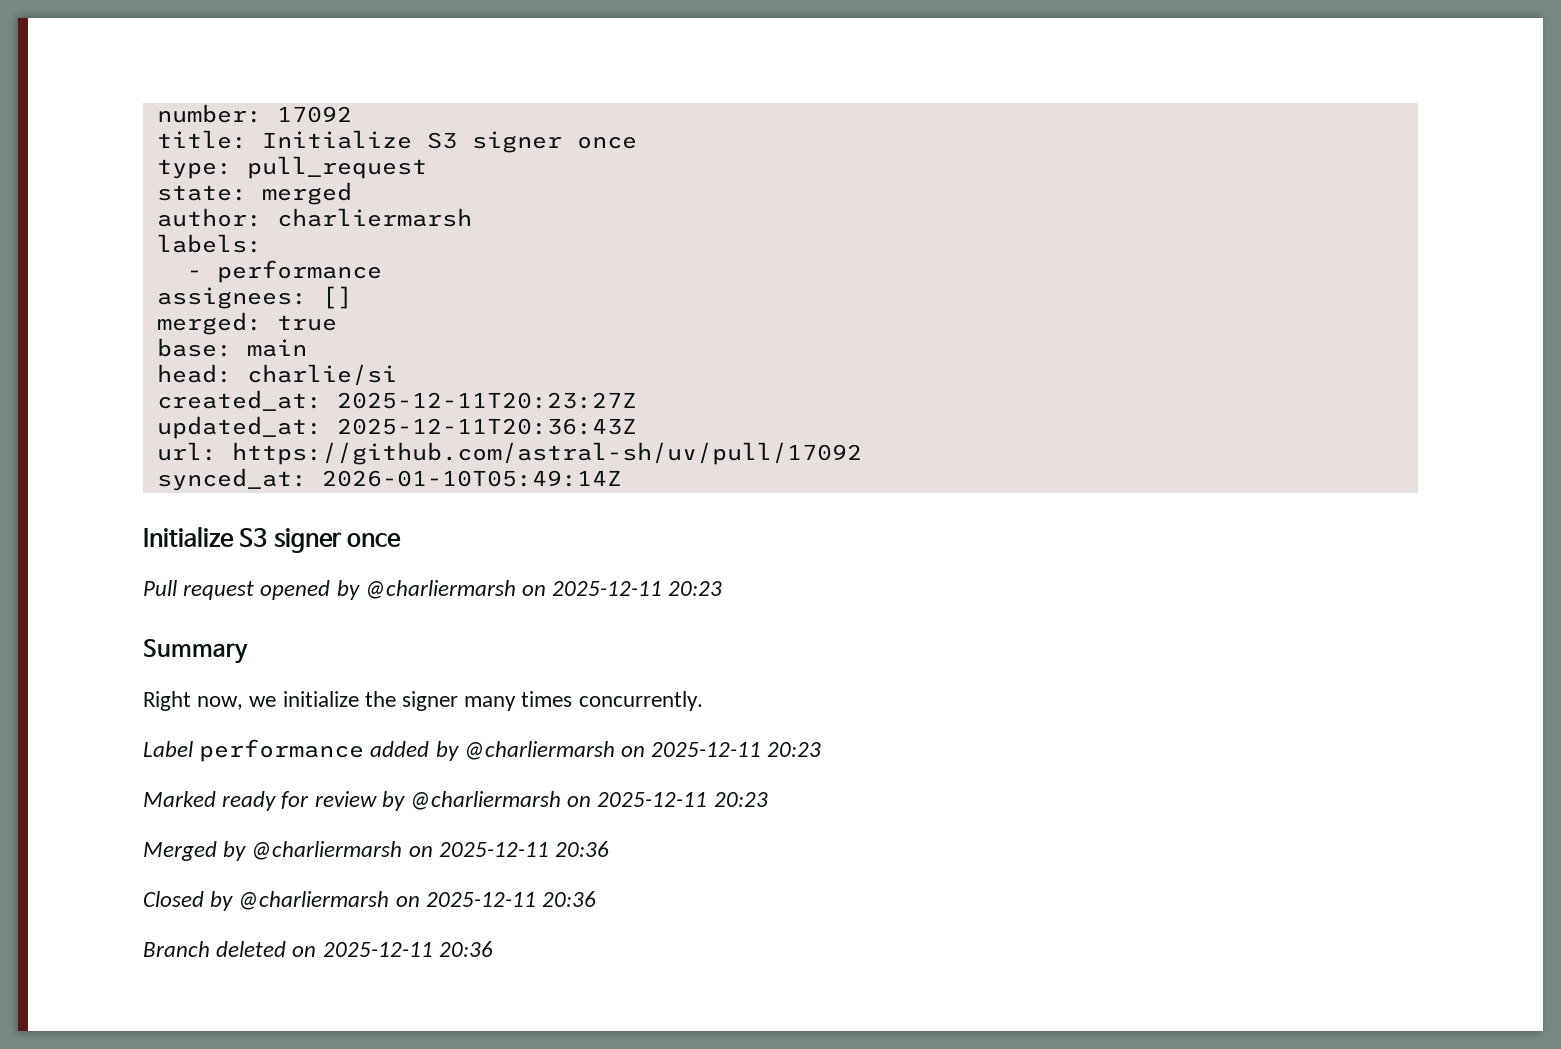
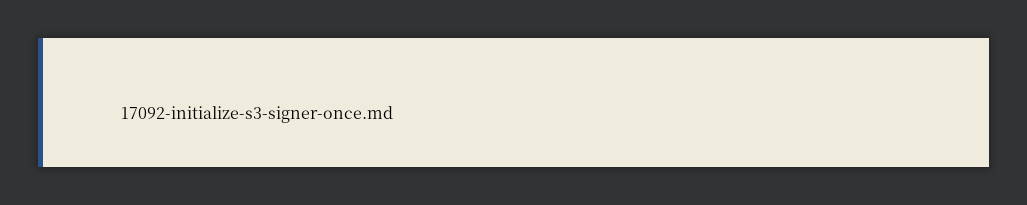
- number: 17092
- title: Initialize S3 signer once
- type: pull_request
- state: merged
- author: charliermarsh
- labels:
- - performance
- assignees: []
- merged: true
- base: main
- head: charlie/si
- created_at: 2025-12-11T20:23:27Z
- updated_at: 2025-12-11T20:36:43Z
- url: https://github.com/astral-sh/uv/pull/17092
- synced_at: 2026-01-10T05:49:14Z
- Initialize S3 signer once
- Pull request opened by @charliermarsh on 2025-12-11 20:23
- Summary
- Right now, we initialize the signer many times concurrently.
- Label performance added by @charliermarsh on 2025-12-11 20:23
- Marked ready for review by @charliermarsh on 2025-12-11 20:23
- Merged by @charliermarsh on 2025-12-11 20:36
- Closed by @charliermarsh on 2025-12-11 20:36
- Branch deleted on 2025-12-11 20:36
+ 17092-initialize-s3-signer-once.md

